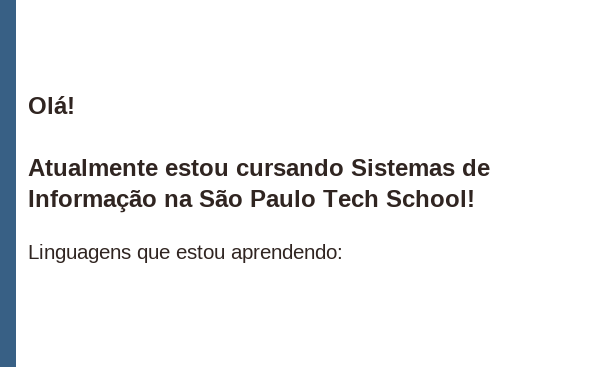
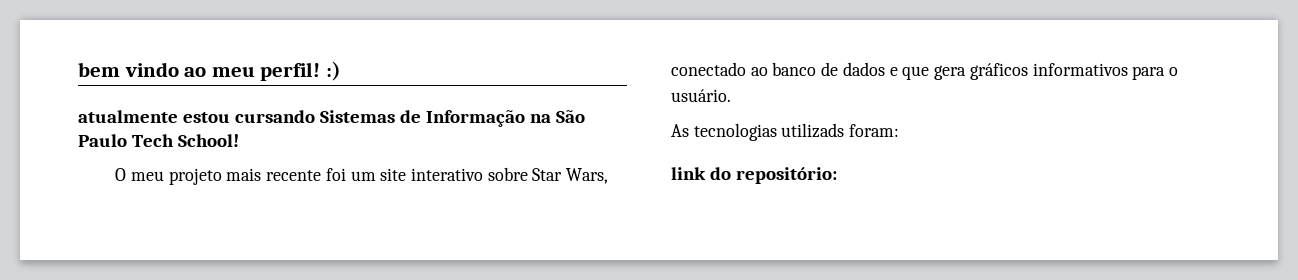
- Olá!
- Atualmente estou cursando Sistemas de Informação na São Paulo Tech School!
+ bem vindo ao meu perfil! :)
+ atualmente estou cursando Sistemas de Informação na São Paulo Tech School!
- Linguagens que estou aprendendo:
+ O meu projeto mais recente foi um site interativo sobre Star Wars, conectado ao banco de dados e que gera gráficos informativos para o usuário.
+ As tecnologias utilizads foram:
+ link do repositório:

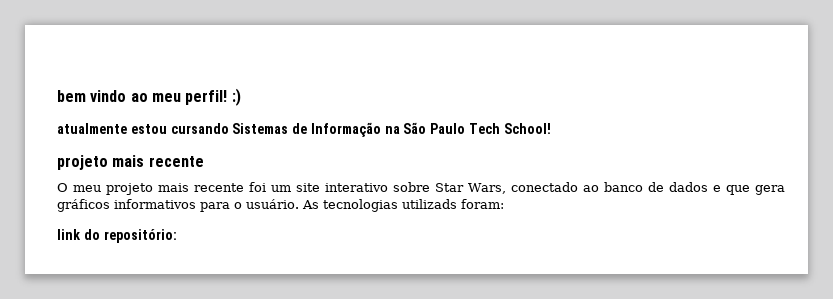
  atualmente estou cursando Sistemas de Informação na São Paulo Tech School!
+ projeto mais recente
- O meu projeto mais recente foi um site interativo sobre Star Wars, conectado ao banco de dados e que gera gráficos informativos para o usuário.
- As tecnologias utilizads foram:
+ O meu projeto mais recente foi um site interativo sobre Star Wars, conectado ao banco de dados e que gera gráficos informativos para o usuário. As tecnologias utilizads foram:

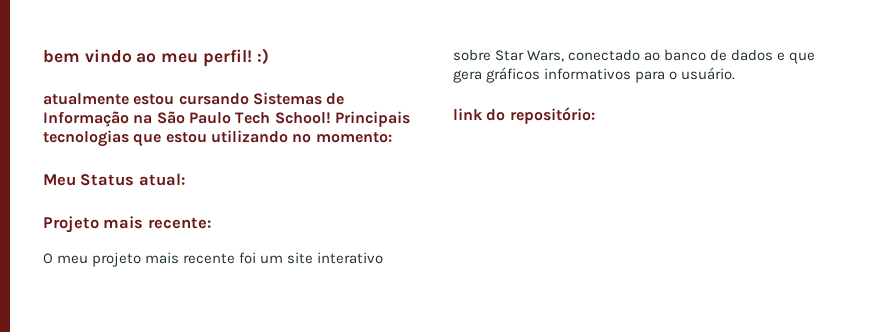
- atualmente estou cursando Sistemas de Informação na São Paulo Tech School!
- projeto mais recente
+ atualmente estou cursando Sistemas de Informação na São Paulo Tech School! Principais tecnologias que estou utilizando no momento:
+ Meu Status atual:
+ Projeto mais recente:
- As tecnologias utilizads foram:

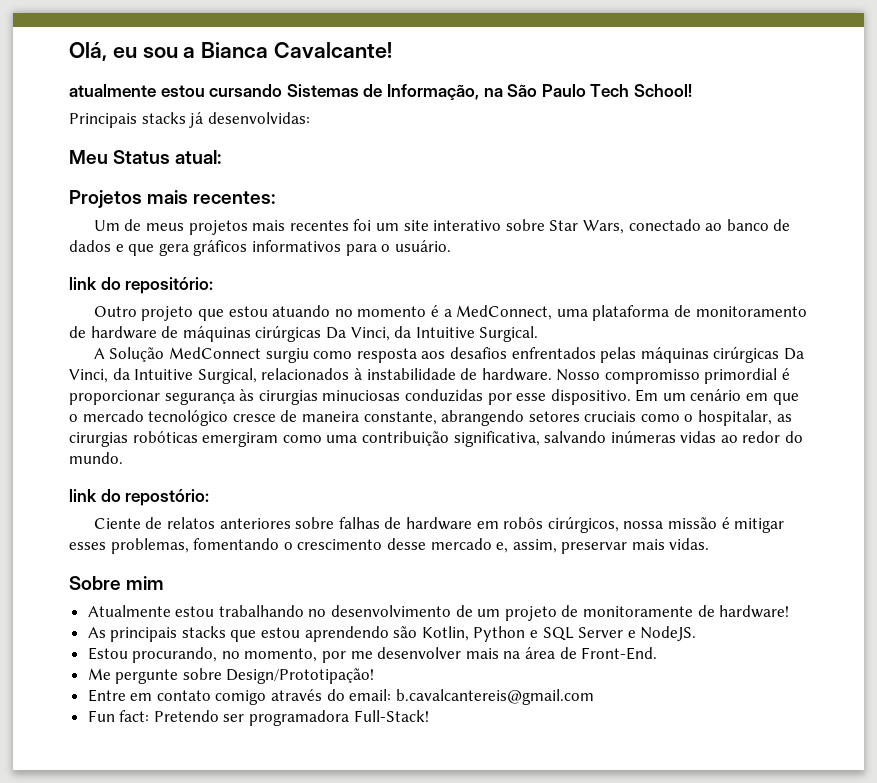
- bem vindo ao meu perfil! :)
+ Olá, eu sou a Bianca Cavalcante!
- atualmente estou cursando Sistemas de Informação na São Paulo Tech School! Principais tecnologias que estou utilizando no momento:
+ atualmente estou cursando Sistemas de Informação, na São Paulo Tech School!
+ Principais stacks já desenvolvidas:
  Meu Status atual:
- Projeto mais recente:
- O meu projeto mais recente foi um site interativo sobre Star Wars, conectado ao banco de dados e que gera gráficos informativos para o usuário.
+ Projetos mais recentes:
+ Um de meus projetos mais recentes foi um site interativo sobre Star Wars, conectado ao banco de dados e que gera gráficos informativos para o usuário.
+ Outro projeto que estou atuando no momento é a MedConnect, uma plataforma de monitoramento de hardware de máquinas cirúrgicas Da Vinci, da Intuitive Surgical.
+ A Solução MedConnect surgiu como resposta aos desafios enfrentados pelas máquinas cirúrgicas Da Vinci, da Intuitive Surgical, relacionados à instabilidade de hardware. Nosso compromisso primordial é proporcionar segurança às cirurgias minuciosas conduzidas por esse dispositivo. Em um cenário em que o mercado tecnológico cresce de maneira constante, abrangendo setores cruciais como o hospitalar, as cirurgias robóticas emergiram como uma contribuição significativa, salvando inúmeras vidas ao redor do mundo.
+ link do repostório:
+ Ciente de relatos anteriores sobre falhas de hardware em robôs cirúrgicos, nossa missão é mitigar esses problemas, fomentando o crescimento desse mercado e, assim, preservar mais vidas.
+ Sobre mim
+ Atualmente estou trabalhando no desenvolvimento de um projeto de monitoramente de hardware!
+ As principais stacks que estou aprendendo são Kotlin, Python e SQL Server e NodeJS.
+ Estou procurando, no momento, por me desenvolver mais na área de Front-End.
+ Me pergunte sobre Design/Prototipação!
+ Entre em contato comigo através do email: b.cavalcantereis@gmail.com
+ Fun fact: Pretendo ser programadora Full-Stack!

